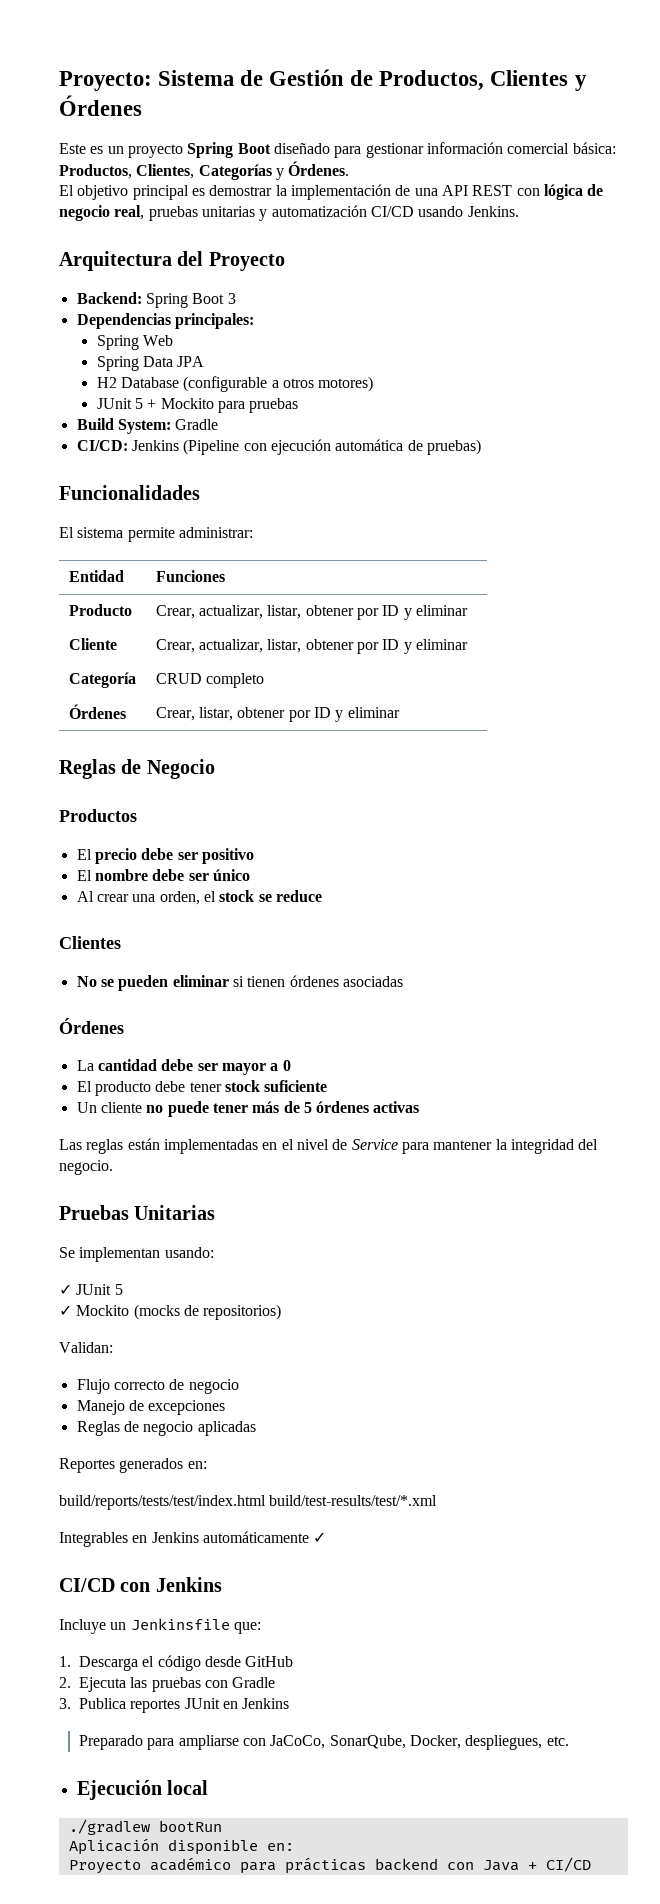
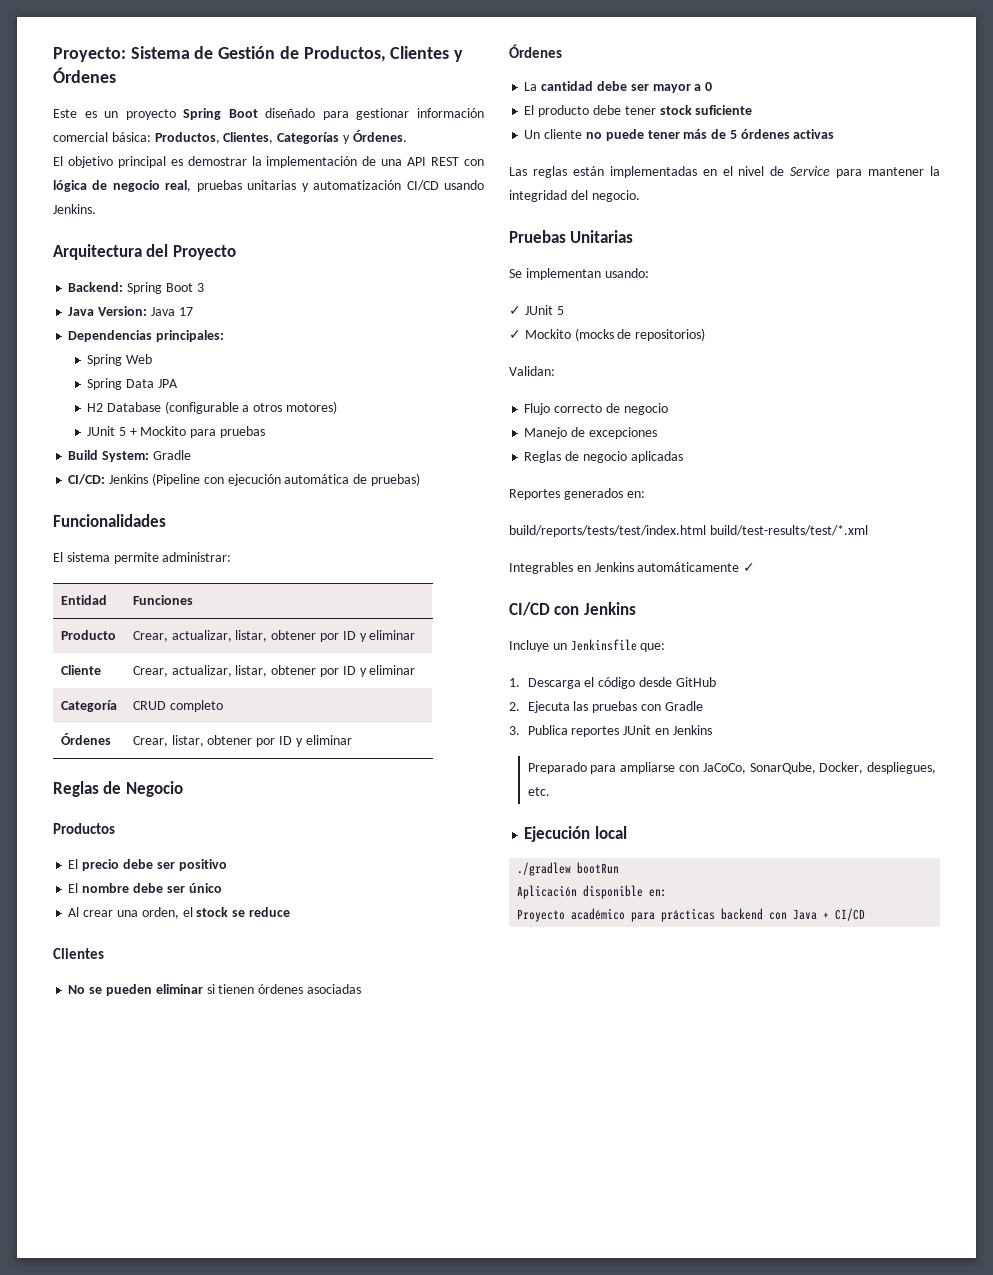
+ Java Version: Java 17

